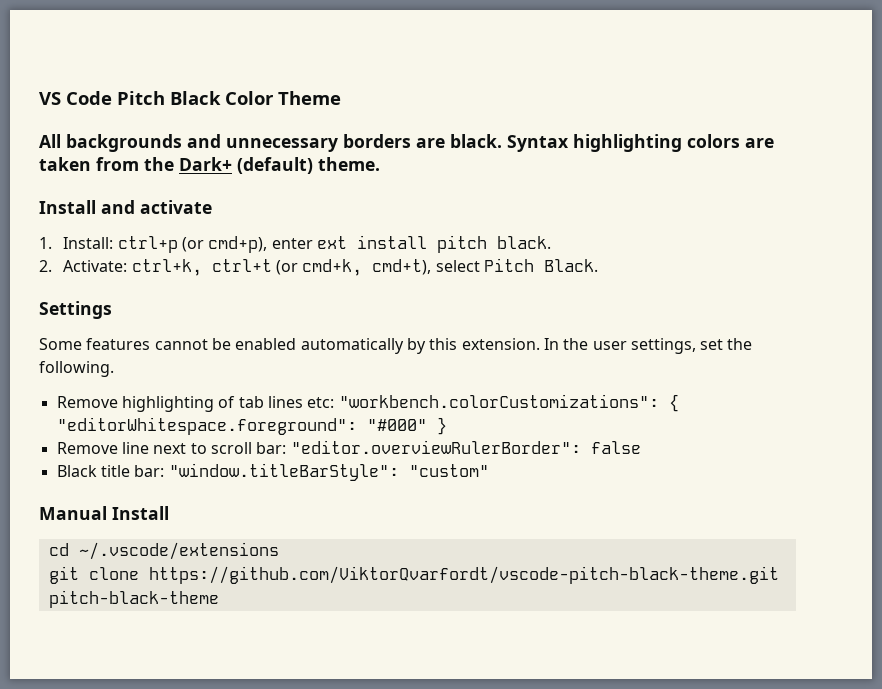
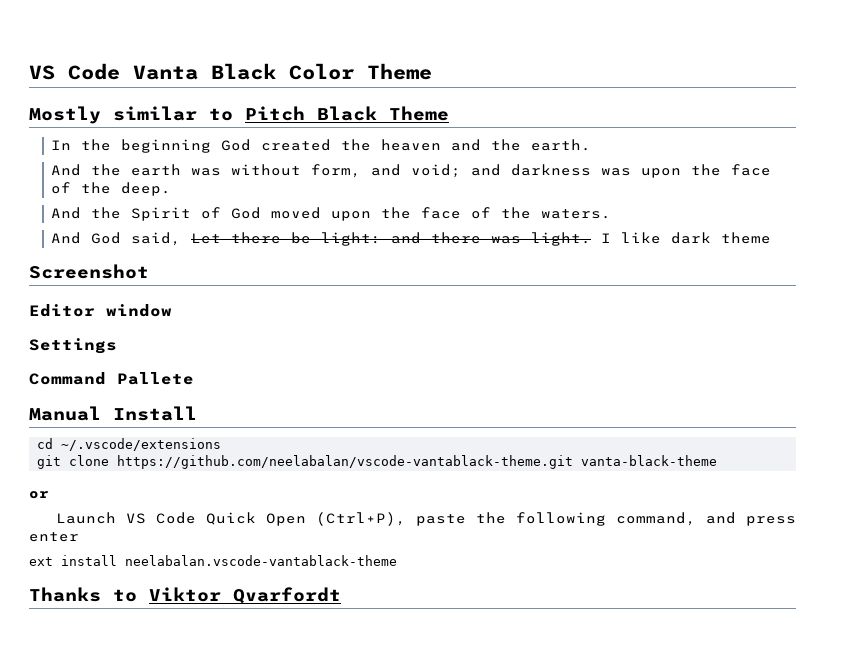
- VS Code Pitch Black Color Theme
+ VS Code Vanta Black Color Theme
- All backgrounds and unnecessary borders are black. Syntax highlighting colors are taken from the Dark+ (default) theme.
- Install and activate
- 1. Install: ctrl+p (or cmd+p), enter ext install pitch black.
- 2. Activate: ctrl+k, ctrl+t (or cmd+k, cmd+t), select Pitch Black.
+ Mostly similar to Pitch Black Theme
+ In the beginning God created the heaven and the earth.
+ And the earth was without form, and void; and darkness was upon the face of the deep.
+ And the Spirit of God moved upon the face of the waters.
+ And God said, Let there be light: and there was light. I like dark theme
+ Screenshot
+ Editor window
  Settings
- Some features cannot be enabled automatically by this extension. In the user settings, set the following.
- Remove highlighting of tab lines etc: "workbench.colorCustomizations": { "editorWhitespace.foreground": "#000" }
- Remove line next to scroll bar: "editor.overviewRulerBorder": false
- Black title bar: "window.titleBarStyle": "custom"
+ Command Pallete
- git clone https://github.com/ViktorQvarfordt/vscode-pitch-black-theme.git pitch-black-theme
+ git clone https://github.com/neelabalan/vscode-vantablack-theme.git vanta-black-theme
+ or
+ Launch VS Code Quick Open (Ctrl+P), paste the following command, and press enter
+ ext install neelabalan.vscode-vantablack-theme
+ Thanks to Viktor Qvarfordt

